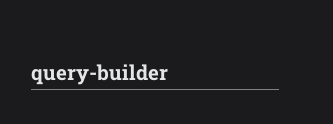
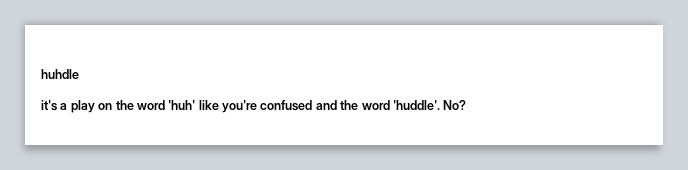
- query-builder
+ huhdle
+ it's a play on the word 'huh' like you're confused and the word 'huddle'. No?

